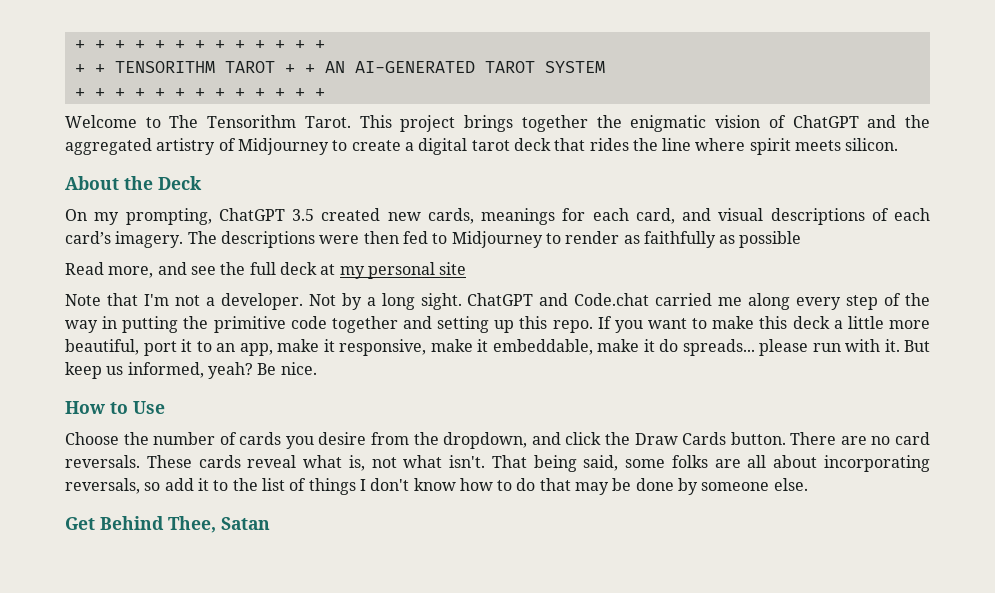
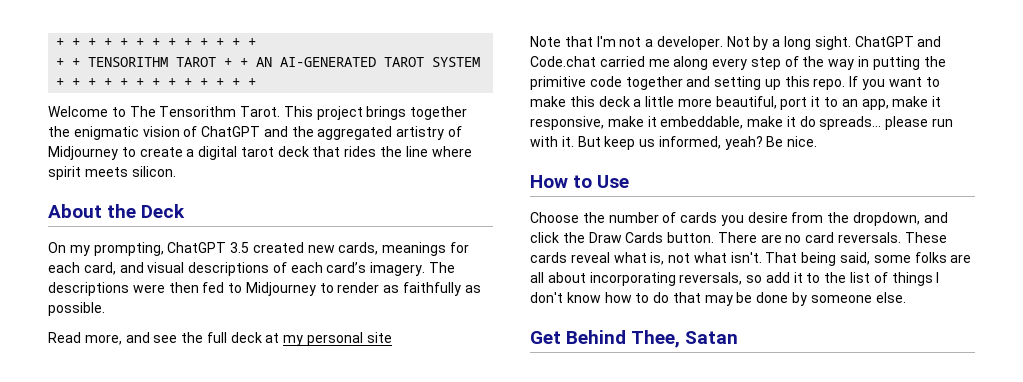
- The descriptions were then fed to Midjourney to render as faithfully as possible
+ The descriptions were then fed to Midjourney to render as faithfully as possible.

